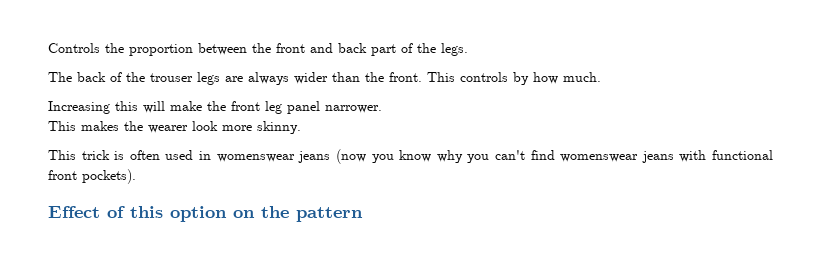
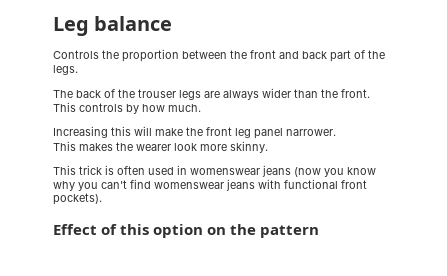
+ Leg balance

